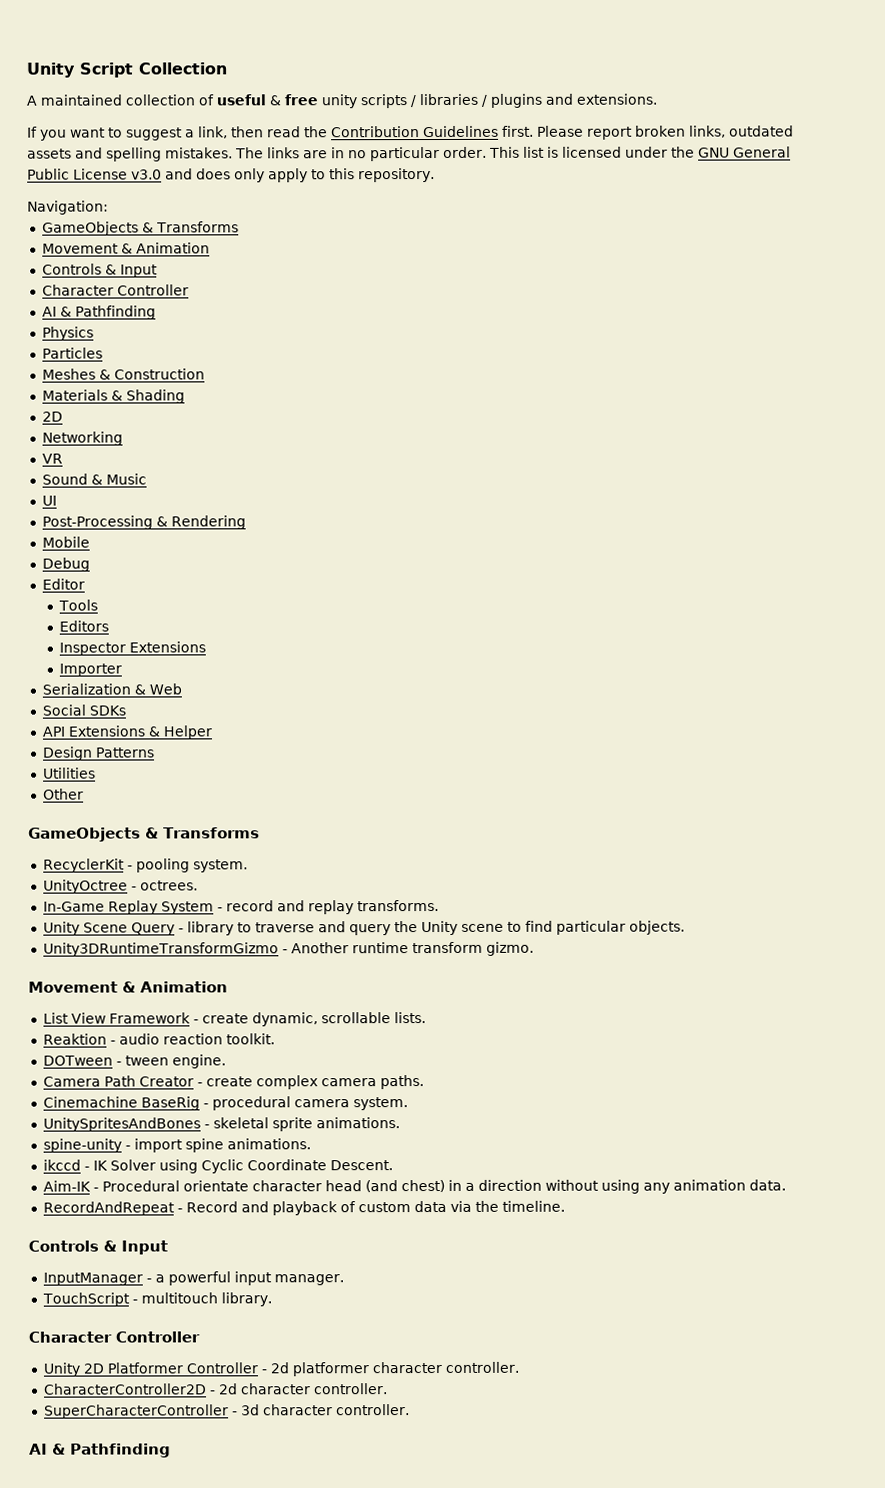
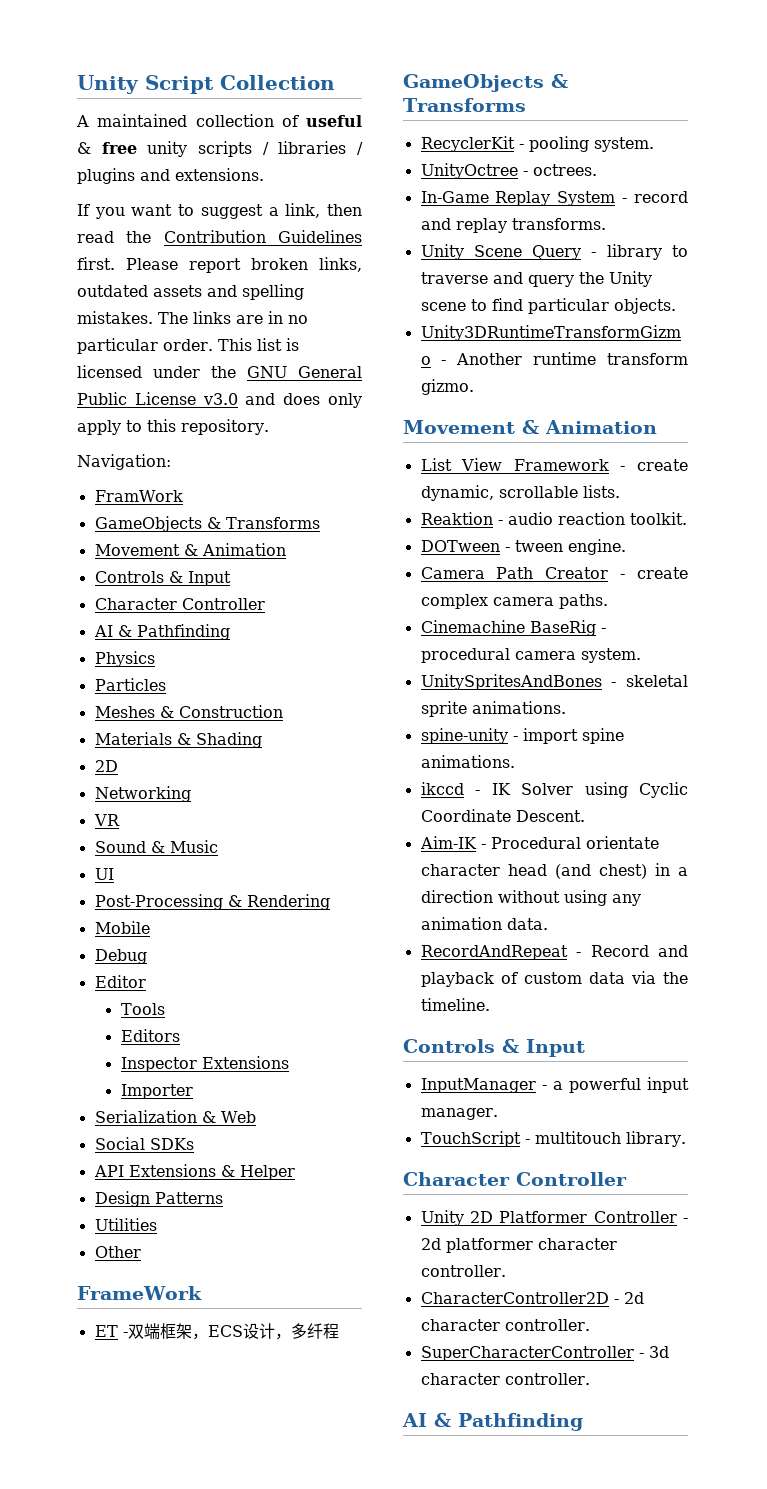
+ FramWork
+ FrameWork
+ ET -双端框架，ECS设计，多纤程

